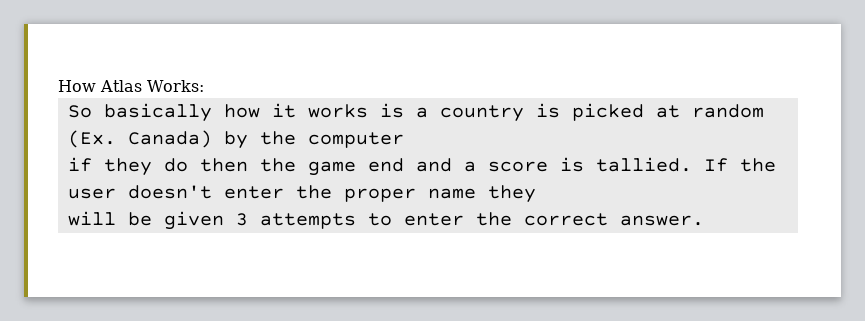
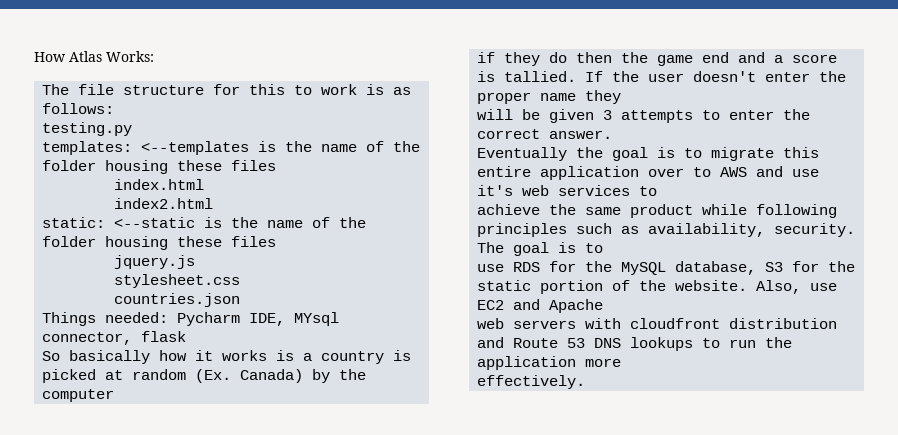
+ The file structure for this to work is as follows:
+ testing.py
+ templates: <--templates is the name of the folder housing these files
+ index.html
+ index2.html
+ static: <--static is the name of the folder housing these files
+ jquery.js
+ stylesheet.css
+ countries.json
+ Things needed: Pycharm IDE, MYsql connector, flask
+ Eventually the goal is to migrate this entire application over to AWS and use it's web services to
+ achieve the same product while following principles such as availability, security. The goal is to
+ use RDS for the MySQL database, S3 for the static portion of the website. Also, use EC2 and Apache
+ web servers with cloudfront distribution and Route 53 DNS lookups to run the application more
+ effectively.

